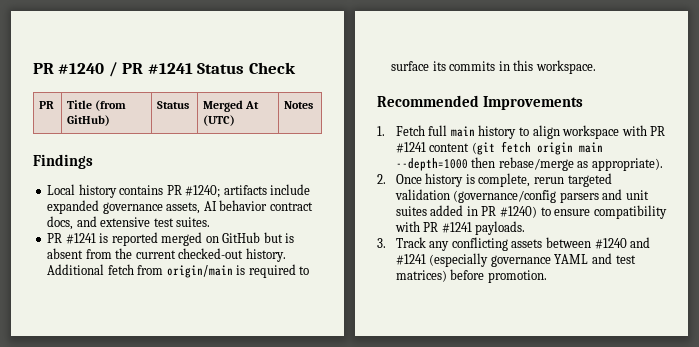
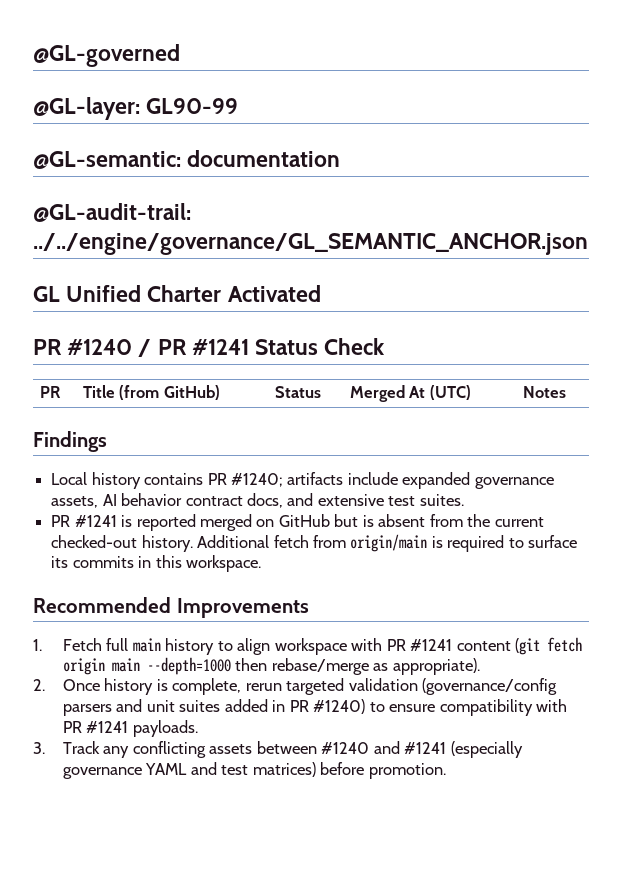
+ @GL-governed
+ @GL-layer: GL90-99
+ @GL-semantic: documentation
+ @GL-audit-trail: ../../engine/governance/GL_SEMANTIC_ANCHOR.json
+ GL Unified Charter Activated

